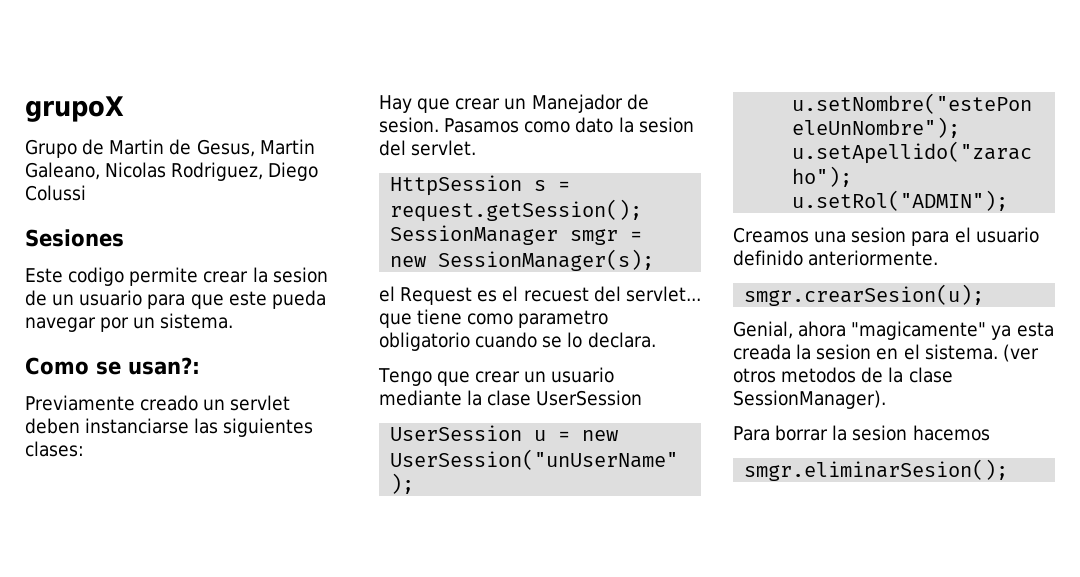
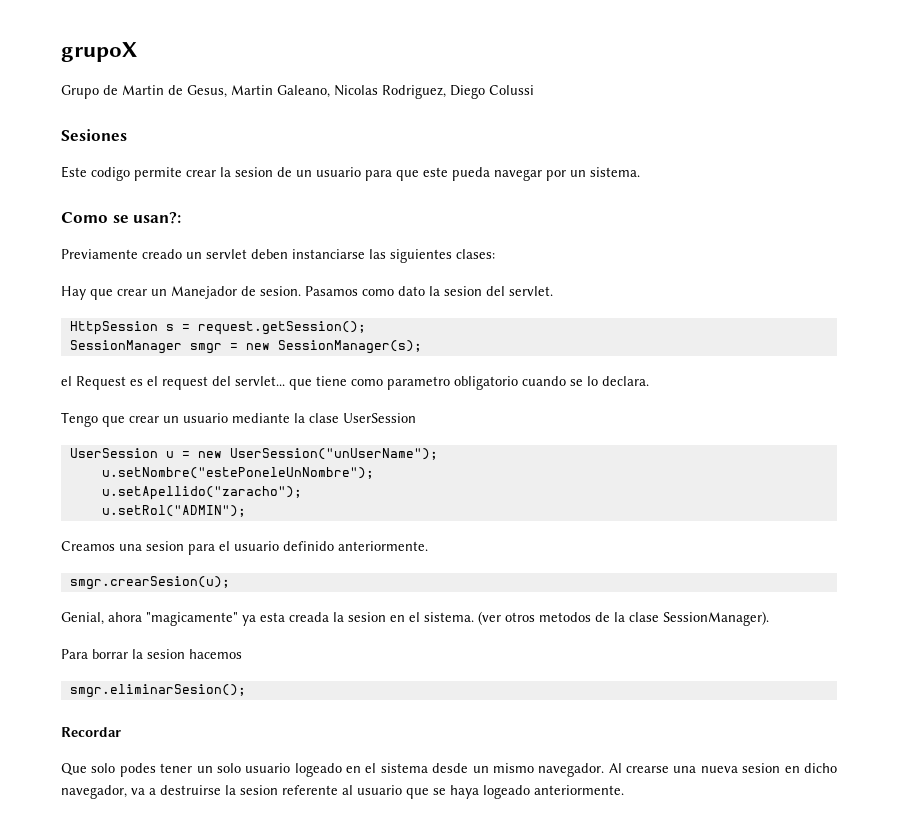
- el Request es el recuest del servlet... que tiene como parametro obligatorio cuando se lo declara.
+ el Request es el request del servlet... que tiene como parametro obligatorio cuando se lo declara.
+ Recordar
+ Que solo podes tener un solo usuario logeado en el sistema desde un mismo navegador. Al crearse una nueva sesion en dicho navegador, va a destruirse la sesion referente al usuario que se haya logeado anteriormente.

